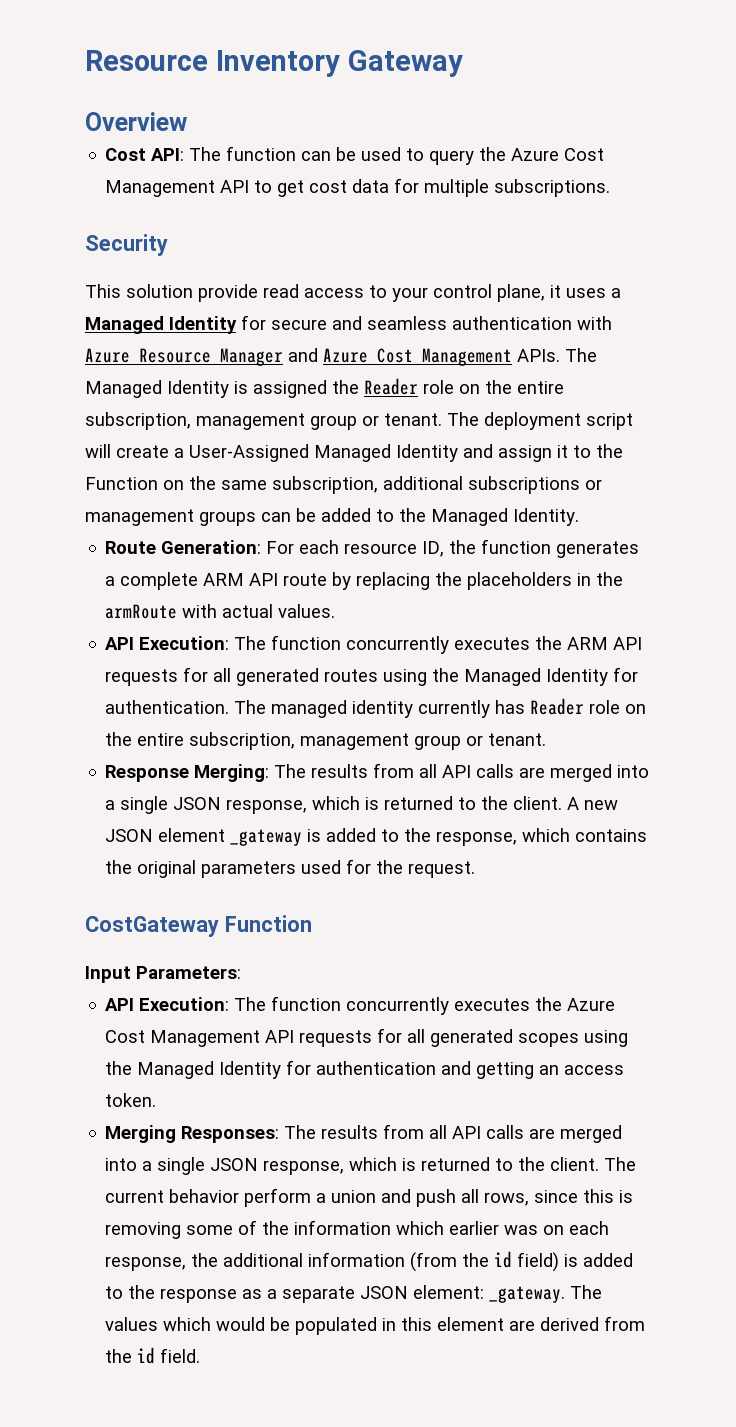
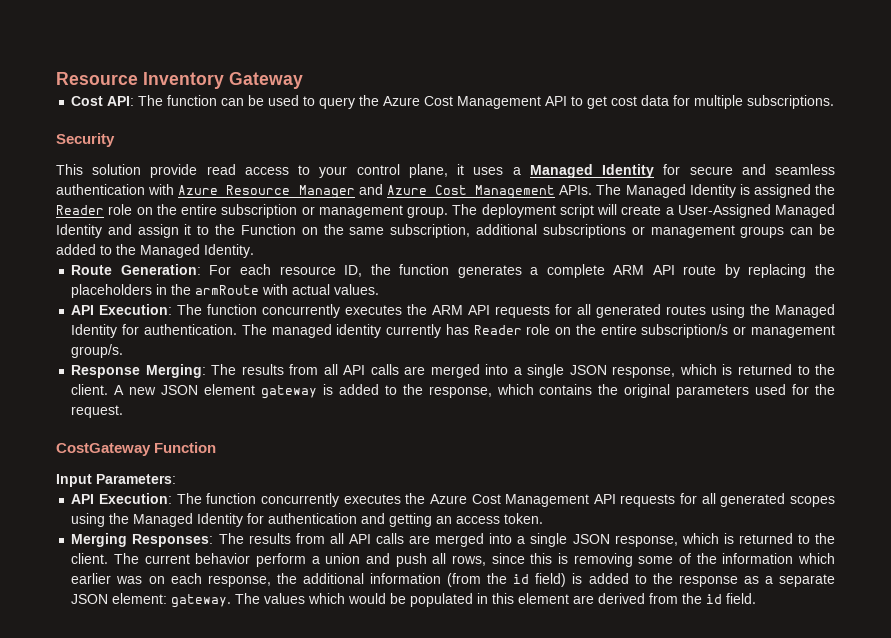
- Overview
- The Managed Identity is assigned the Reader role on the entire subscription, management group or tenant.
+ The Managed Identity is assigned the Reader role on the entire subscription or management group.
- The managed identity currently has Reader role on the entire subscription, management group or tenant.
+ The managed identity currently has Reader role on the entire subscription/s or management group/s.
- A new JSON element _gateway is added to the response, which contains the original parameters used for the request.
+ A new JSON element gateway is added to the response, which contains the original parameters used for the request.
- The current behavior perform a union and push all rows, since this is removing some of the information which earlier was on each response, the additional information (from the id field) is added to the response as a separate JSON element: _gateway.
+ The current behavior perform a union and push all rows, since this is removing some of the information which earlier was on each response, the additional information (from the id field) is added to the response as a separate JSON element: gateway.

